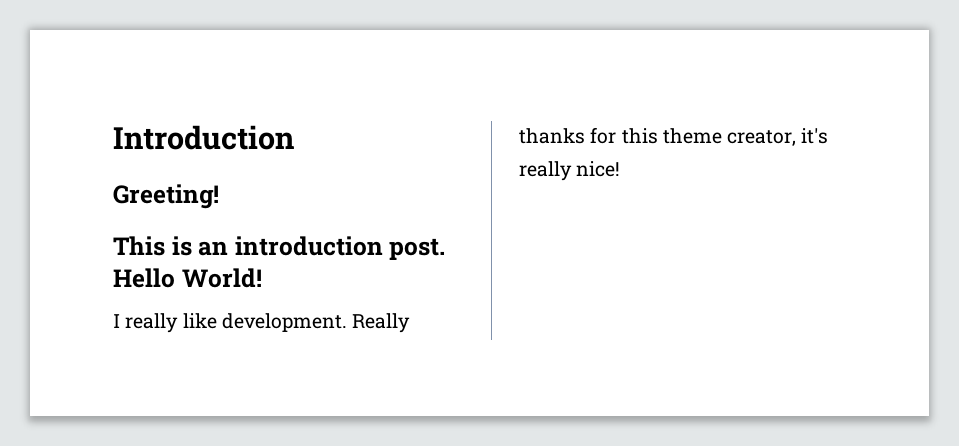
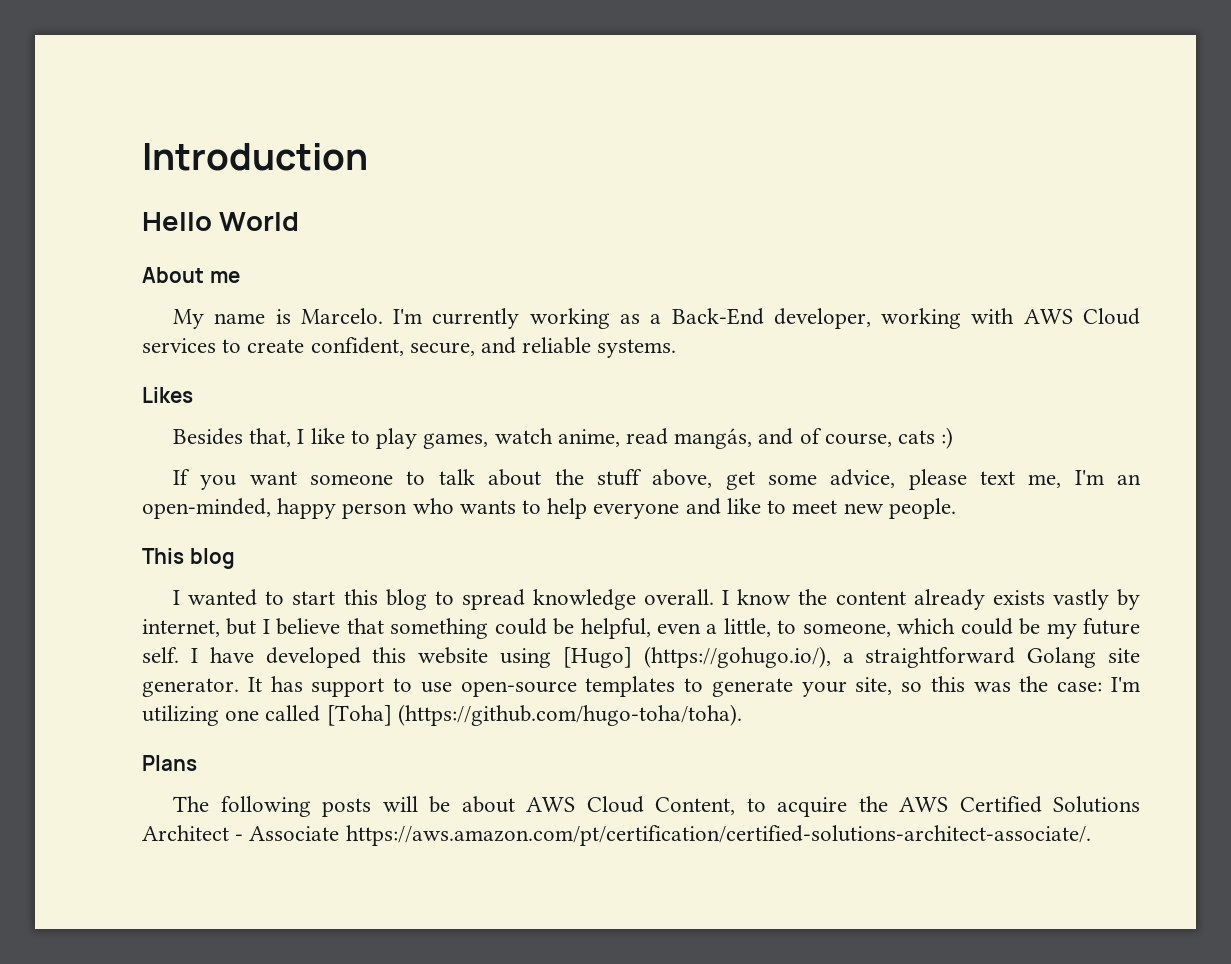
- Greeting!
- This is an introduction post. Hello World!
- I really like development. Really thanks for this theme creator, it's really nice!
+ Hello World
+ About me
+ My name is Marcelo. I'm currently working as a Back-End developer, working with AWS Cloud services to create confident, secure, and reliable systems.
+ Likes
+ Besides that, I like to play games, watch anime, read mangás, and of course, cats :)
+ If you want someone to talk about the stuff above, get some advice, please text me, I'm an open-minded, happy person who wants to help everyone and like to meet new people.
+ This blog
+ I wanted to start this blog to spread knowledge overall. I know the content already exists vastly by internet, but I believe that something could be helpful, even a little, to someone, which could be my future self. I have developed this website using [Hugo] (https://gohugo.io/), a straightforward Golang site generator. It has support to use open-source templates to generate your site, so this was the case: I'm utilizing one called [Toha] (https://github.com/hugo-toha/toha).
+ Plans
+ The following posts will be about AWS Cloud Content, to acquire the AWS Certified Solutions Architect - Associate https://aws.amazon.com/pt/certification/certified-solutions-architect-associate/.

